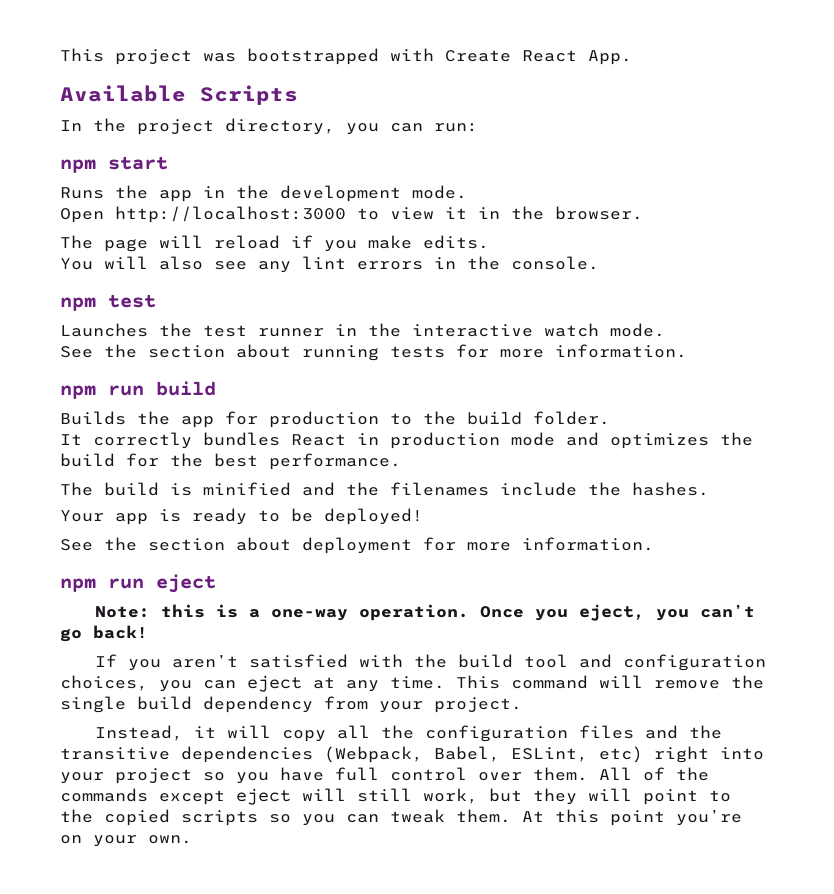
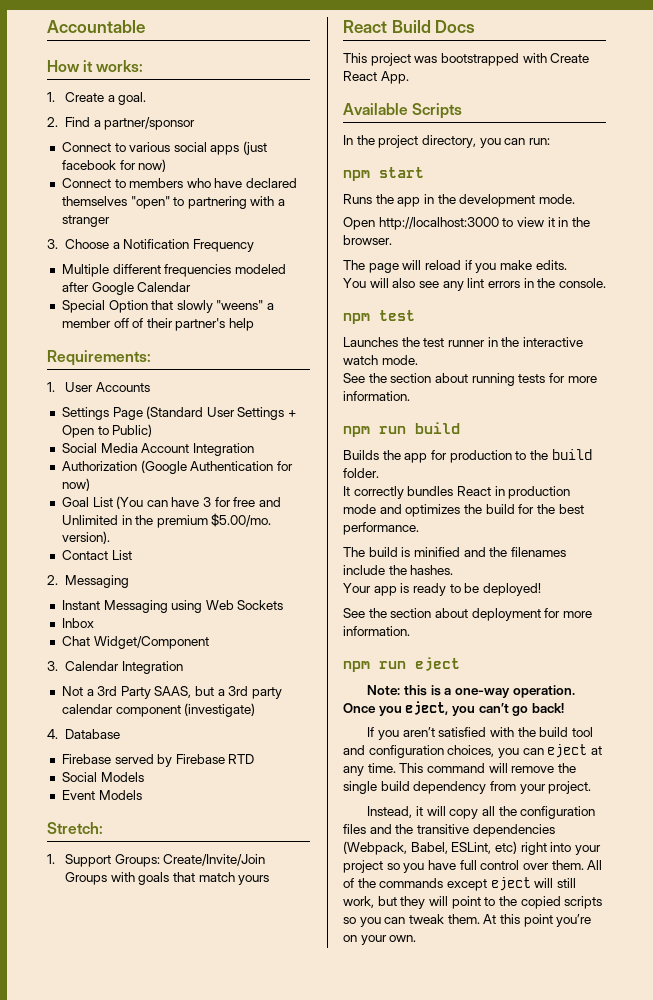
+ Accountable
+ How it works:
+ 1. Create a goal.
+ 2. Find a partner/sponsor
+ Connect to various social apps (just facebook for now)
+ Connect to members who have declared themselves "open" to partnering with a stranger
+ 3. Choose a Notification Frequency
+ Multiple different frequencies modeled after Google Calendar
+ Special Option that slowly "weens" a member off of their partner's help
+ Requirements:
+ 1. User Accounts
+ Settings Page (Standard User Settings + Open to Public)
+ Social Media Account Integration
+ Authorization (Google Authentication for now)
+ Goal List (You can have 3 for free and Unlimited in the premium $5.00/mo. version).
+ Contact List
+ 2. Messaging
+ Instant Messaging using Web Sockets
+ Inbox
+ Chat Widget/Component
+ 3. Calendar Integration
+ Not a 3rd Party SAAS, but a 3rd party calendar component (investigate)
+ 4. Database
+ Firebase served by Firebase RTD
+ Social Models
+ Event Models
+ Stretch:
+ 1. Support Groups: Create/Invite/Join Groups with goals that match yours
+ React Build Docs

